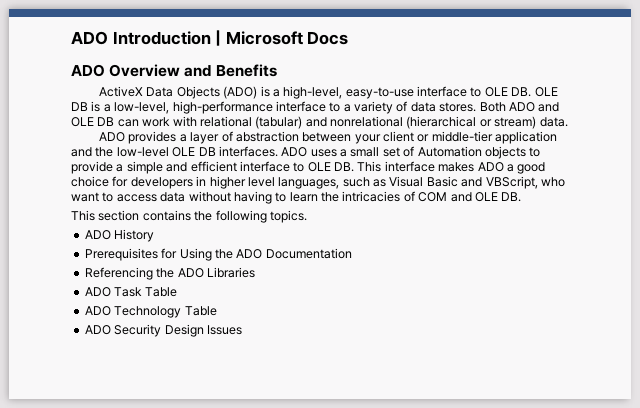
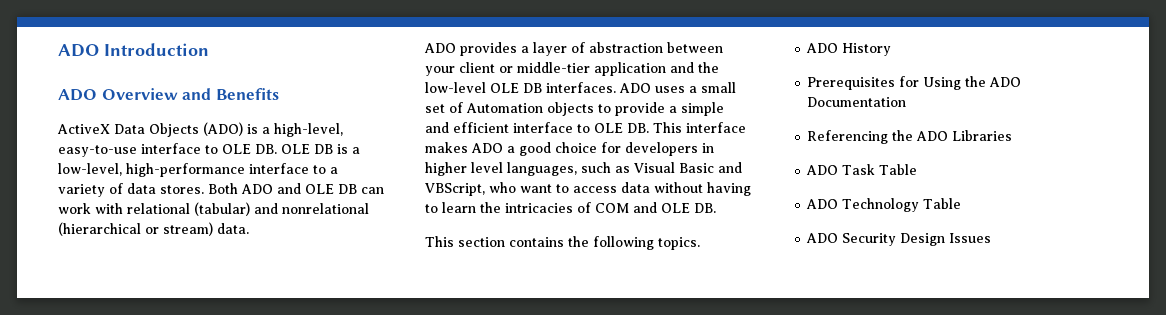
- ADO Introduction | Microsoft Docs
+ ADO Introduction

